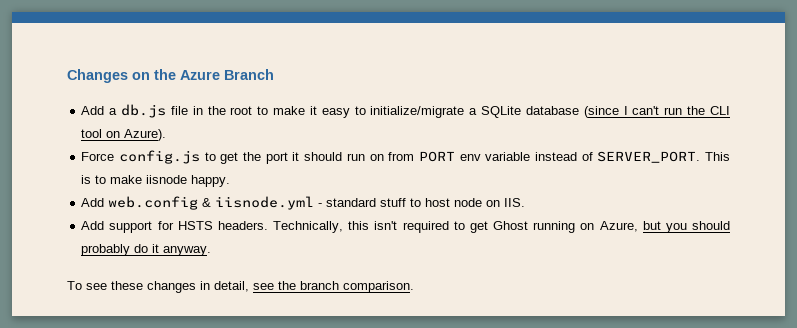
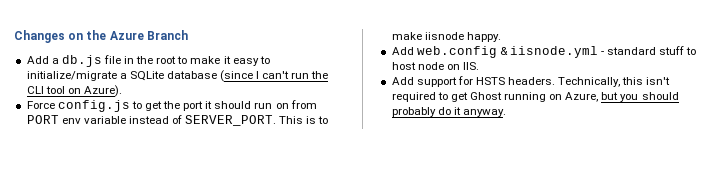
- To see these changes in detail, see the branch comparison.

